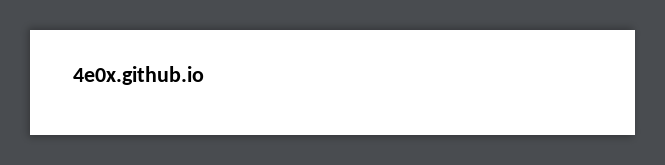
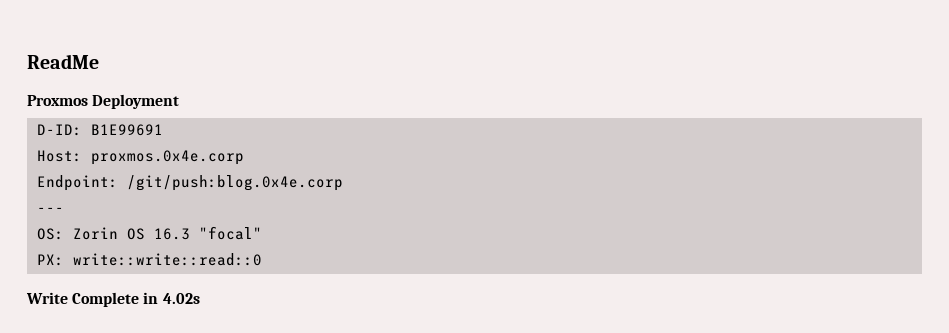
- 4e0x.github.io
+ ReadMe
+ Proxmos Deployment
+ D-ID: B1E99691
+ Host: proxmos.0x4e.corp
+ Endpoint: /git/push:blog.0x4e.corp
+ ---
+ OS: Zorin OS 16.3 "focal"
+ PX: write::write::read::0
+ Write Complete in 4.02s

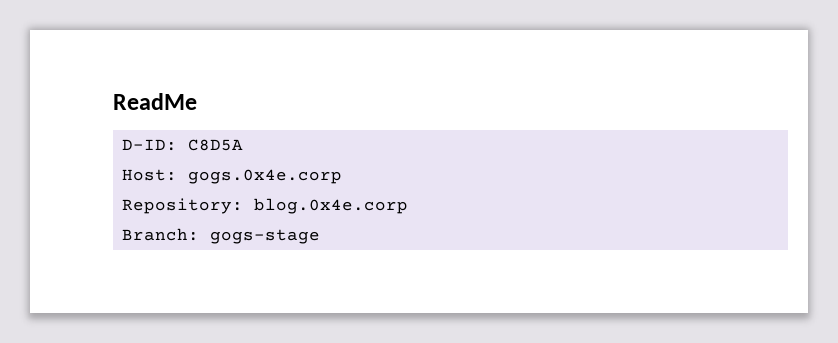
- Proxmos Deployment
- D-ID: B1E99691
+ D-ID: C8D5A
- Host: proxmos.0x4e.corp
- Endpoint: /git/push:blog.0x4e.corp
- ---
- OS: Zorin OS 16.3 "focal"
- PX: write::write::read::0
- Write Complete in 4.02s
+ Host: gogs.0x4e.corp
+ Repository: blog.0x4e.corp
+ Branch: gogs-stage

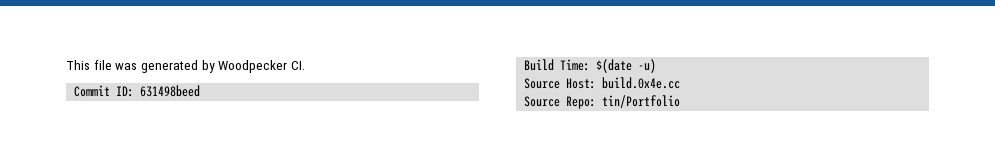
- ReadMe
- D-ID: C8D5A
- Host: gogs.0x4e.corp
- Repository: blog.0x4e.corp
- Branch: gogs-stage
+ This file was generated by Woodpecker CI.
+ Commit ID: 631498beed
+ Build Time: $(date -u)
+ Source Host: build.0x4e.cc
+ Source Repo: tin/Portfolio

